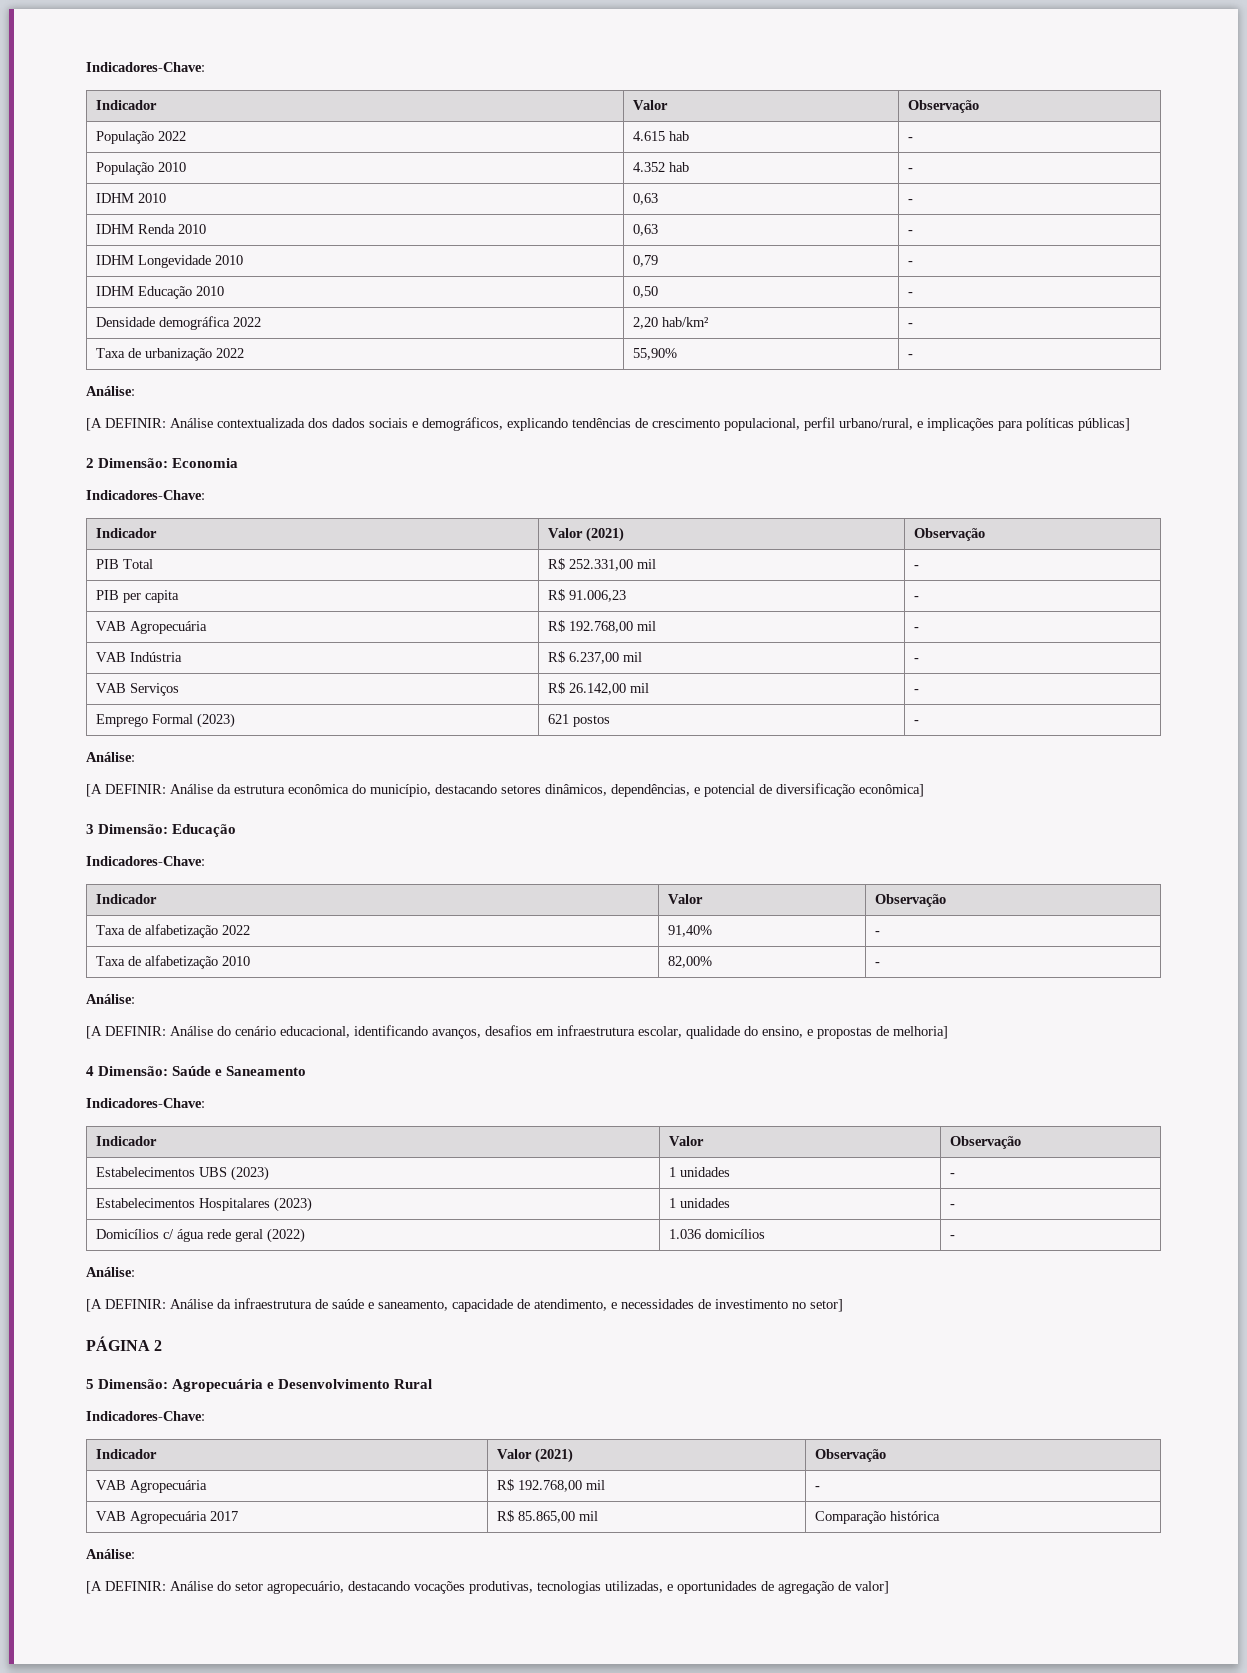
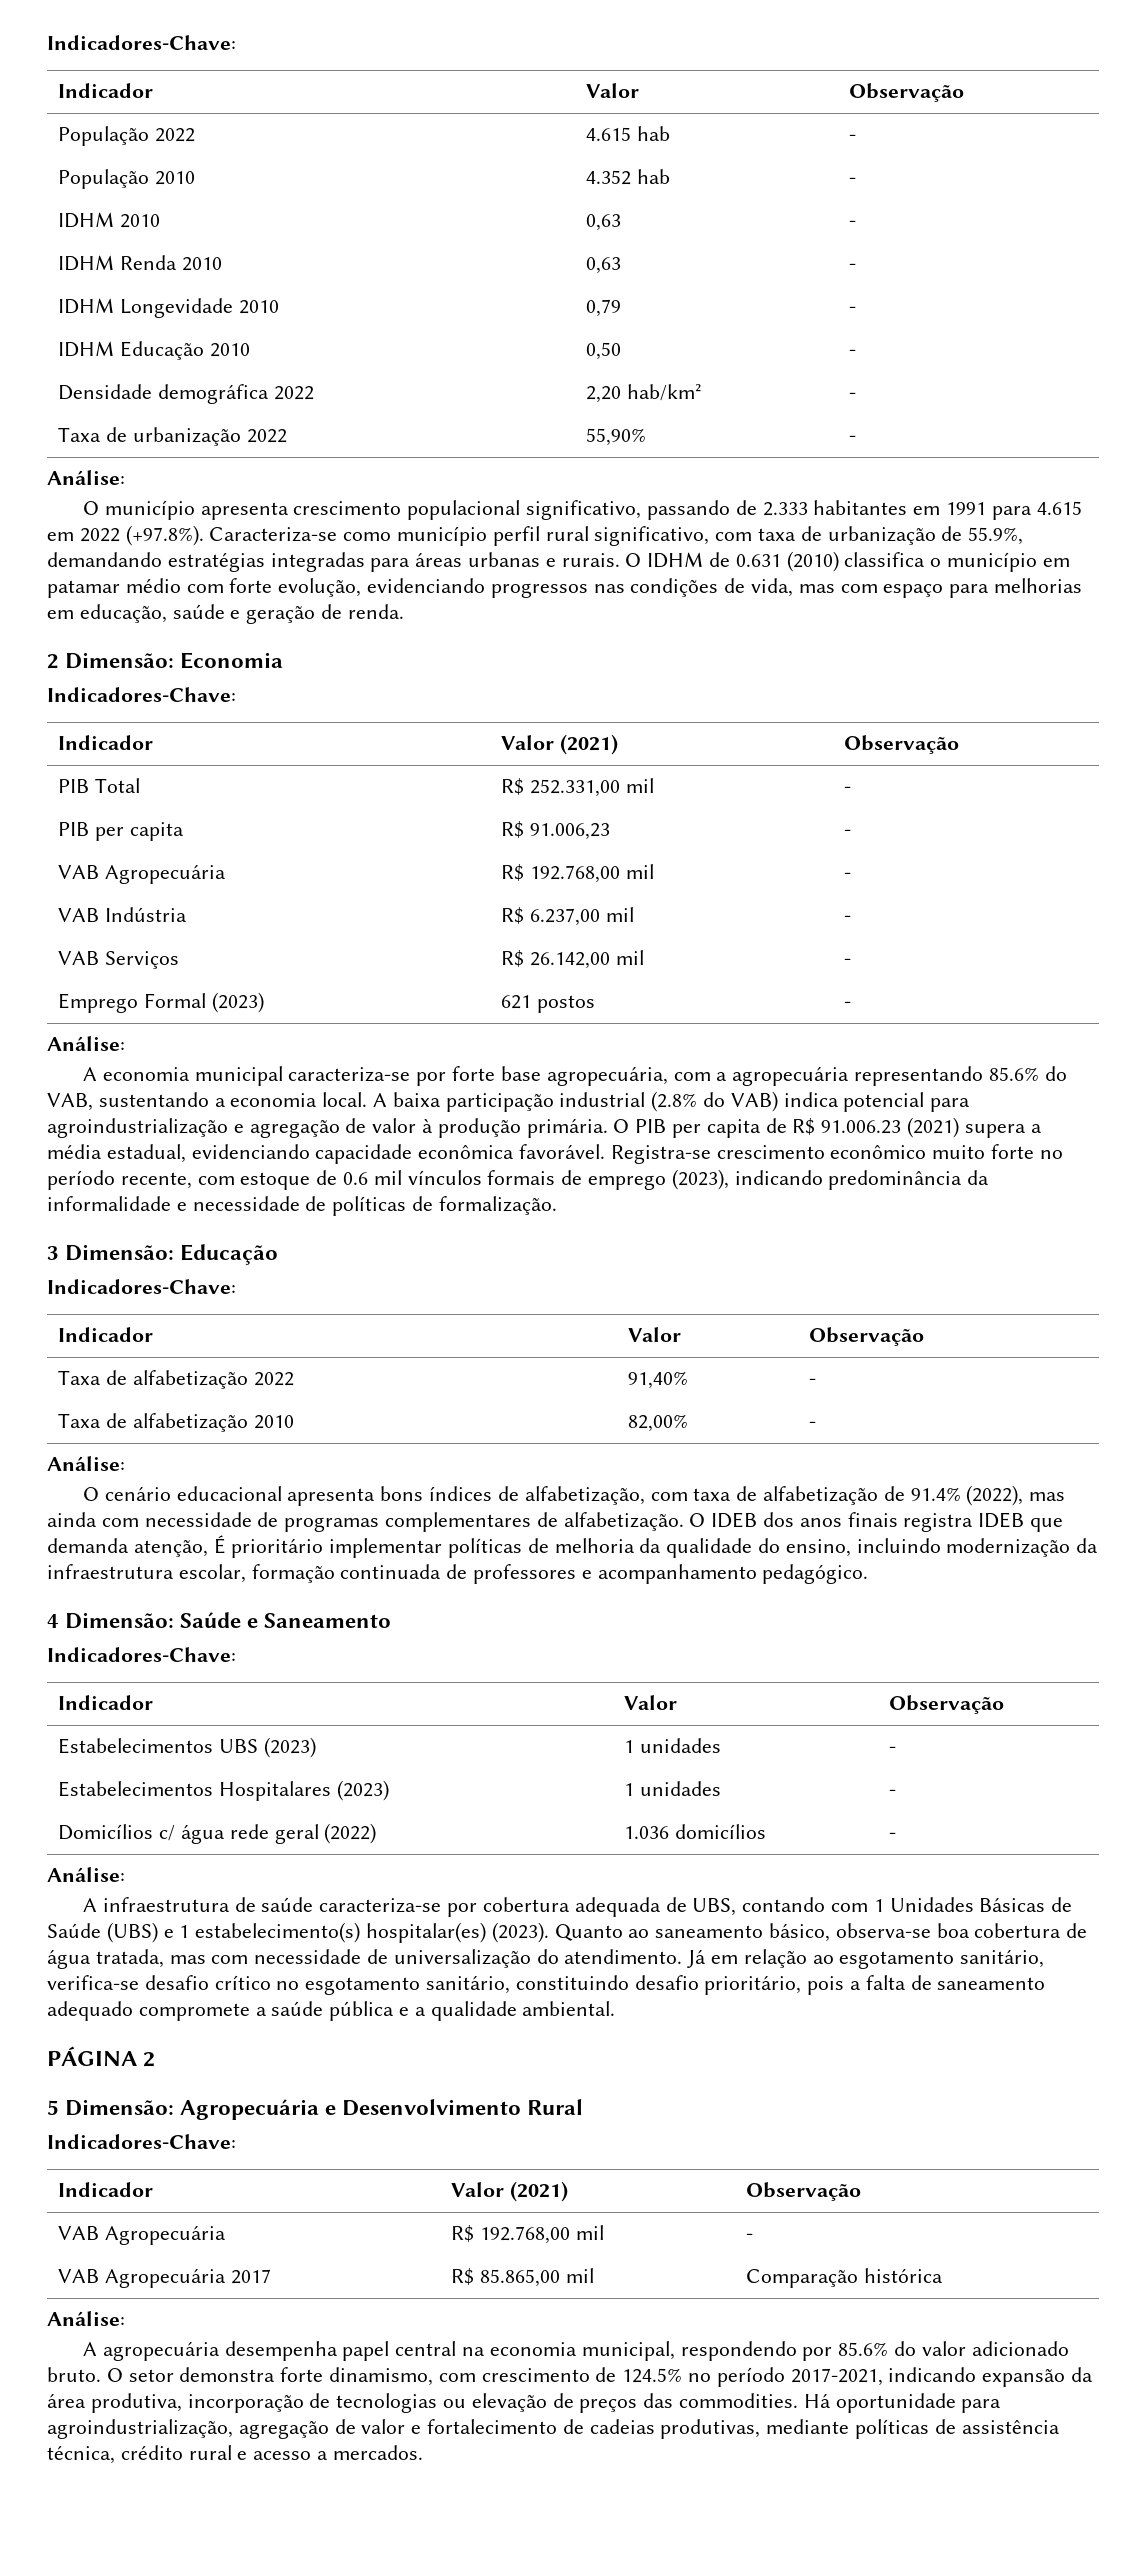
- [A DEFINIR: Análise contextualizada dos dados sociais e demográficos, explicando tendências de crescimento populacional, perfil urbano/rural, e implicações para políticas públicas]
+ O município apresenta crescimento populacional significativo, passando de 2.333 habitantes em 1991 para 4.615 em 2022 (+97.8%). Caracteriza-se como município perfil rural significativo, com taxa de urbanização de 55.9%, demandando estratégias integradas para áreas urbanas e rurais. O IDHM de 0.631 (2010) classifica o município em patamar médio com forte evolução, evidenciando progressos nas condições de vida, mas com espaço para melhorias em educação, saúde e geração de renda.
- [A DEFINIR: Análise da estrutura econômica do município, destacando setores dinâmicos, dependências, e potencial de diversificação econômica]
+ A economia municipal caracteriza-se por forte base agropecuária, com a agropecuária representando 85.6% do VAB, sustentando a economia local. A baixa participação industrial (2.8% do VAB) indica potencial para agroindustrialização e agregação de valor à produção primária. O PIB per capita de R$ 91.006.23 (2021) supera a média estadual, evidenciando capacidade econômica favorável. Registra-se crescimento econômico muito forte no período recente, com estoque de 0.6 mil vínculos formais de emprego (2023), indicando predominância da informalidade e necessidade de políticas de formalização.
- [A DEFINIR: Análise do cenário educacional, identificando avanços, desafios em infraestrutura escolar, qualidade do ensino, e propostas de melhoria]
+ O cenário educacional apresenta bons índices de alfabetização, com taxa de alfabetização de 91.4% (2022), mas ainda com necessidade de programas complementares de alfabetização. O IDEB dos anos finais registra IDEB que demanda atenção, É prioritário implementar políticas de melhoria da qualidade do ensino, incluindo modernização da infraestrutura escolar, formação continuada de professores e acompanhamento pedagógico.
- [A DEFINIR: Análise da infraestrutura de saúde e saneamento, capacidade de atendimento, e necessidades de investimento no setor]
+ A infraestrutura de saúde caracteriza-se por cobertura adequada de UBS, contando com 1 Unidades Básicas de Saúde (UBS) e 1 estabelecimento(s) hospitalar(es) (2023). Quanto ao saneamento básico, observa-se boa cobertura de água tratada, mas com necessidade de universalização do atendimento. Já em relação ao esgotamento sanitário, verifica-se desafio crítico no esgotamento sanitário, constituindo desafio prioritário, pois a falta de saneamento adequado compromete a saúde pública e a qualidade ambiental.
- [A DEFINIR: Análise do setor agropecuário, destacando vocações produtivas, tecnologias utilizadas, e oportunidades de agregação de valor]
+ A agropecuária desempenha papel central na economia municipal, respondendo por 85.6% do valor adicionado bruto. O setor demonstra forte dinamismo, com crescimento de 124.5% no período 2017-2021, indicando expansão da área produtiva, incorporação de tecnologias ou elevação de preços das commodities. Há oportunidade para agroindustrialização, agregação de valor e fortalecimento de cadeias produtivas, mediante políticas de assistência técnica, crédito rural e acesso a mercados.

